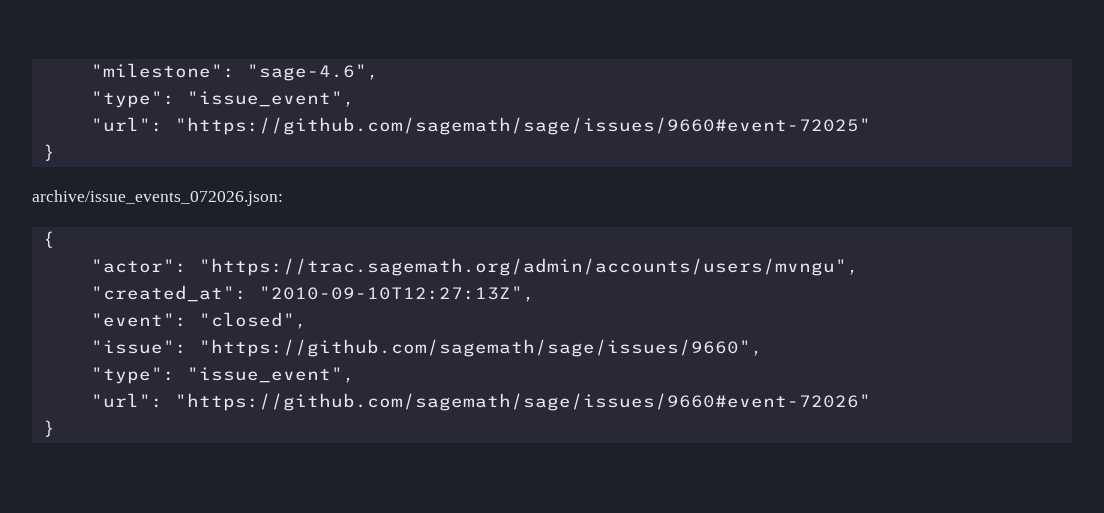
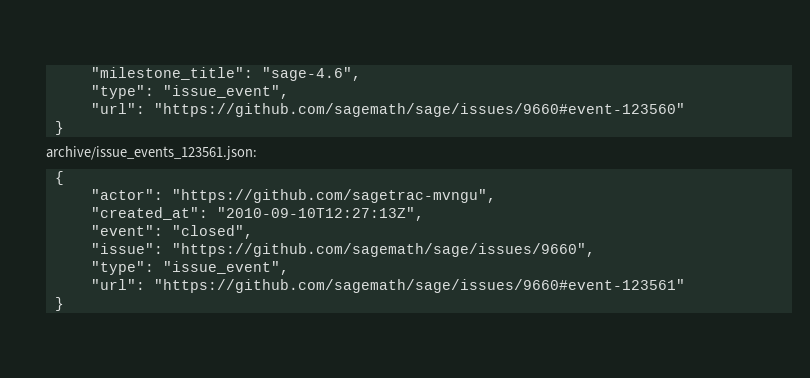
- "milestone": "sage-4.6",
+ "milestone_title": "sage-4.6",
- "url": "https://github.com/sagemath/sage/issues/9660#event-72025"
+ "url": "https://github.com/sagemath/sage/issues/9660#event-123560"
- archive/issue_events_072026.json:
+ archive/issue_events_123561.json:
- "actor": "https://trac.sagemath.org/admin/accounts/users/mvngu",
+ "actor": "https://github.com/sagetrac-mvngu",
- "url": "https://github.com/sagemath/sage/issues/9660#event-72026"
+ "url": "https://github.com/sagemath/sage/issues/9660#event-123561"

